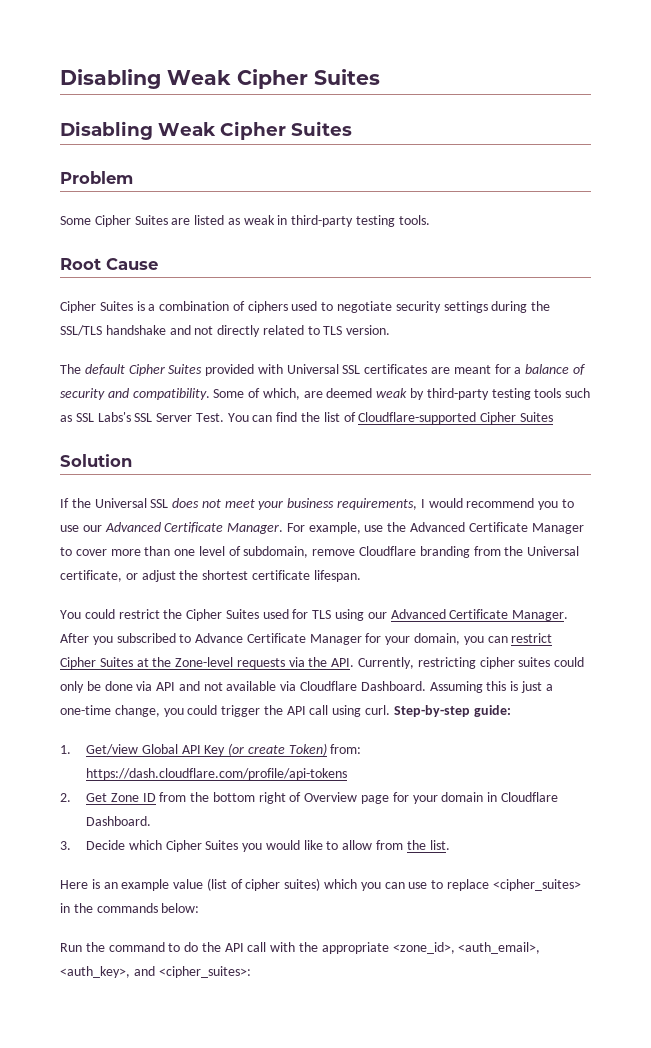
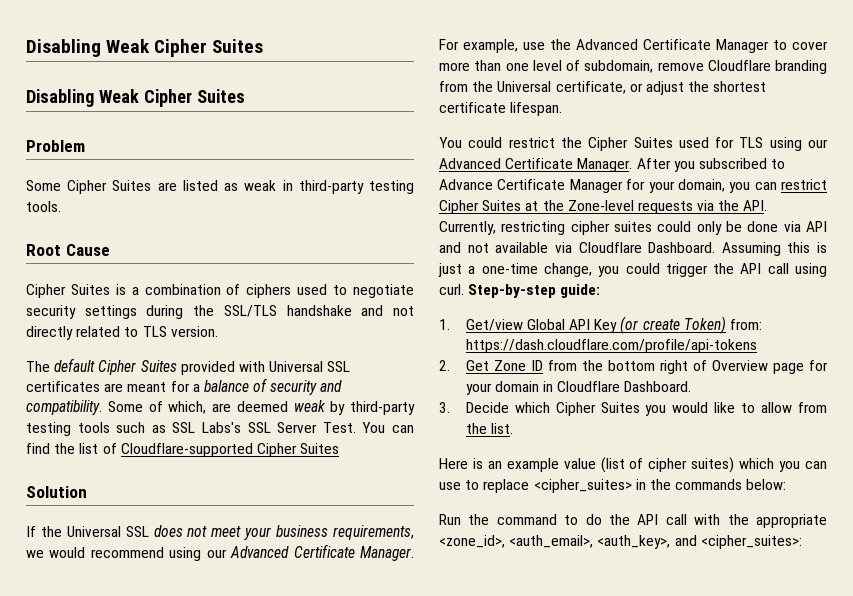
- If the Universal SSL does not meet your business requirements, I would recommend you to use our Advanced Certificate Manager.
+ If the Universal SSL does not meet your business requirements, we would recommend using our Advanced Certificate Manager.

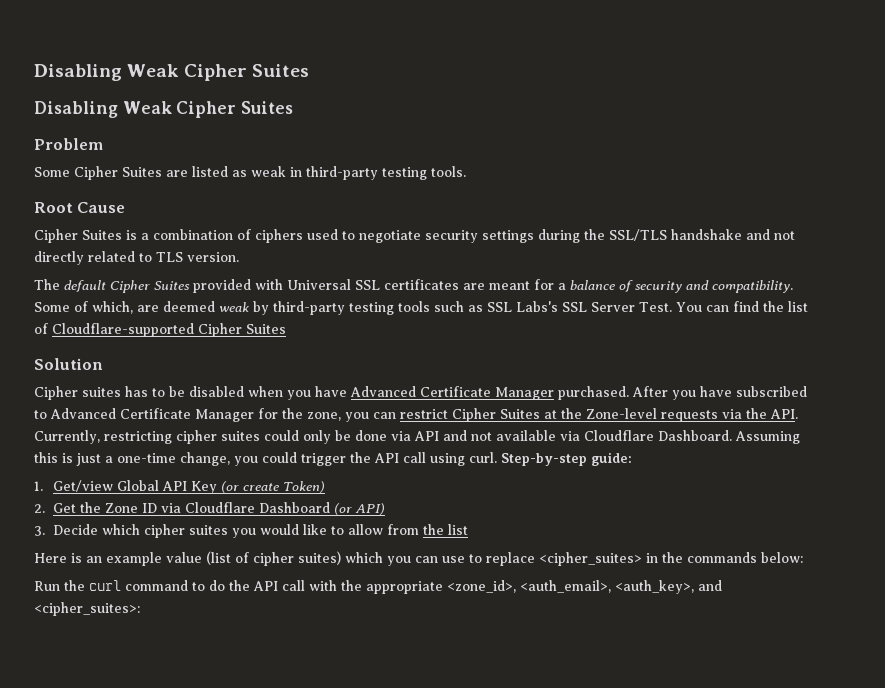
- If the Universal SSL does not meet your business requirements, we would recommend using our Advanced Certificate Manager. For example, use the Advanced Certificate Manager to cover more than one level of subdomain, remove Cloudflare branding from the Universal certificate, or adjust the shortest certificate lifespan.
- You could restrict the Cipher Suites used for TLS using our Advanced Certificate Manager.
+ Cipher suites has to be disabled when you have Advanced Certificate Manager purchased.
- After you subscribed to Advance Certificate Manager for your domain, you can restrict Cipher Suites at the Zone-level requests via the API. Currently, restricting cipher suites could only be done via API and not available via Cloudflare Dashboard.
+ After you have subscribed to Advanced Certificate Manager for the zone, you can restrict Cipher Suites at the Zone-level requests via the API. Currently, restricting cipher suites could only be done via API and not available via Cloudflare Dashboard.
- 1. Get/view Global API Key (or create Token) from: https://dash.cloudflare.com/profile/api-tokens
+ 1. Get/view Global API Key (or create Token)
- 2. Get Zone ID from the bottom right of Overview page for your domain in Cloudflare Dashboard.
+ 2. Get the Zone ID via Cloudflare Dashboard (or API)
- 3. Decide which Cipher Suites you would like to allow from the list.
+ 3. Decide which cipher suites you would like to allow from the list
- Run the command to do the API call with the appropriate <zone_id>, <auth_email>, <auth_key>, and <cipher_suites>:
+ Run the curl command to do the API call with the appropriate <zone_id>, <auth_email>, <auth_key>, and <cipher_suites>:

